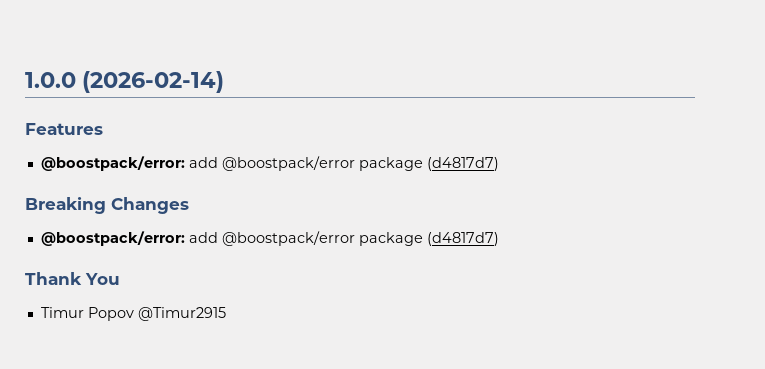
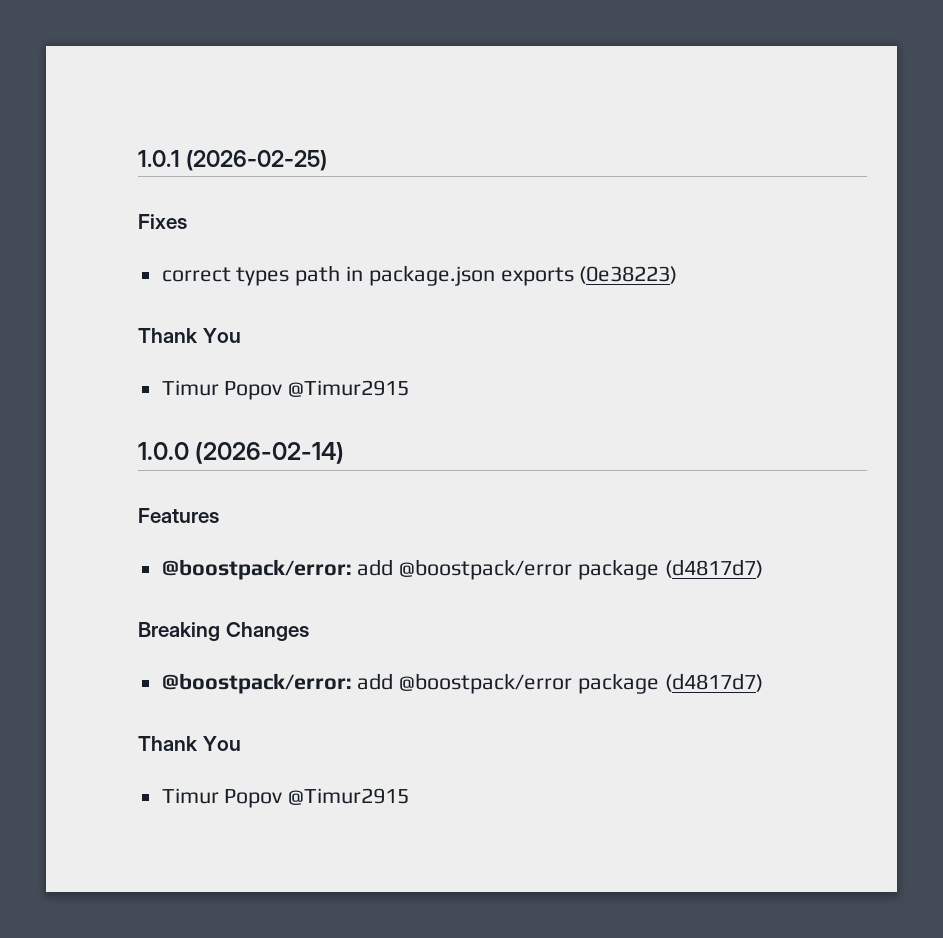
+ 1.0.1 (2026-02-25)
+ Fixes
+ correct types path in package.json exports (0e38223)
+ Thank You
+ Timur Popov @Timur2915

